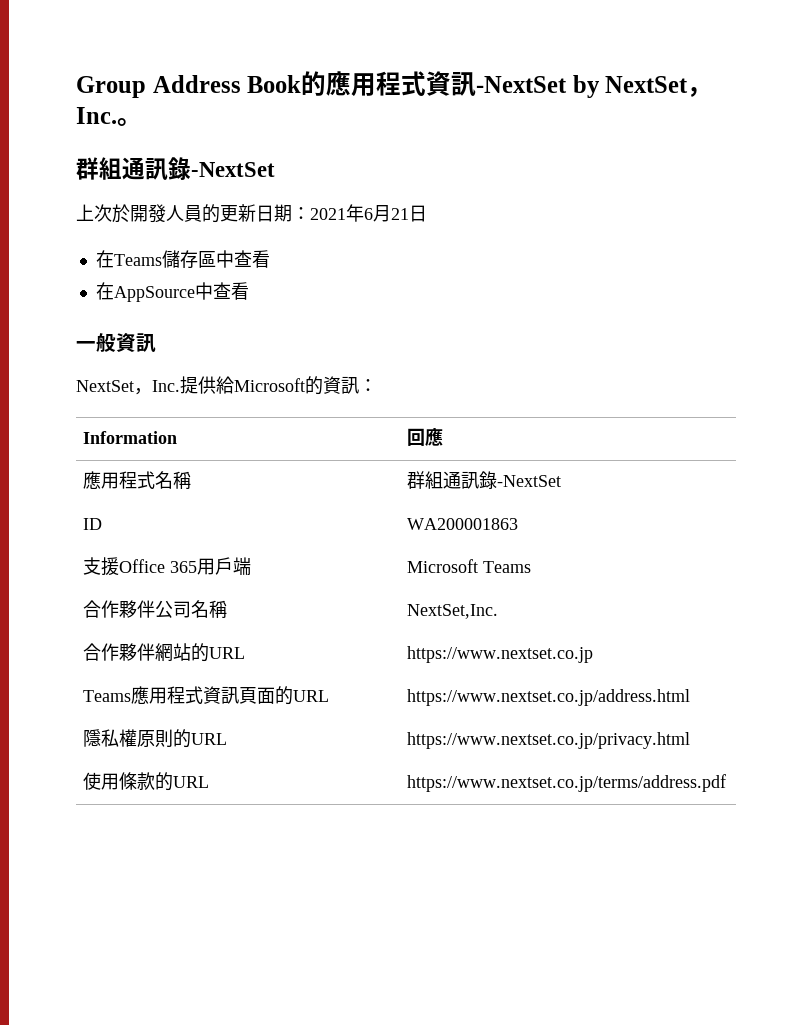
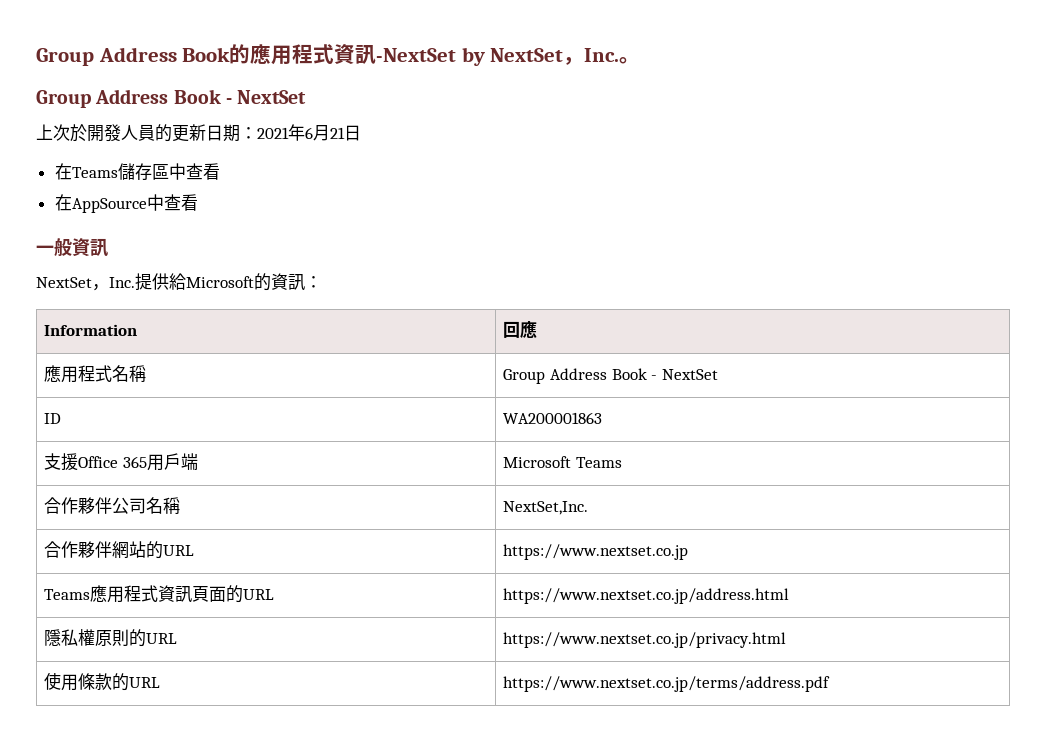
  Group Address Book的應用程式資訊-NextSet by NextSet，Inc.。
- 群組通訊錄-NextSet
+ Group Address Book - NextSet
- 應用程式名稱 | 群組通訊錄-NextSet
+ 應用程式名稱 | Group Address Book - NextSet

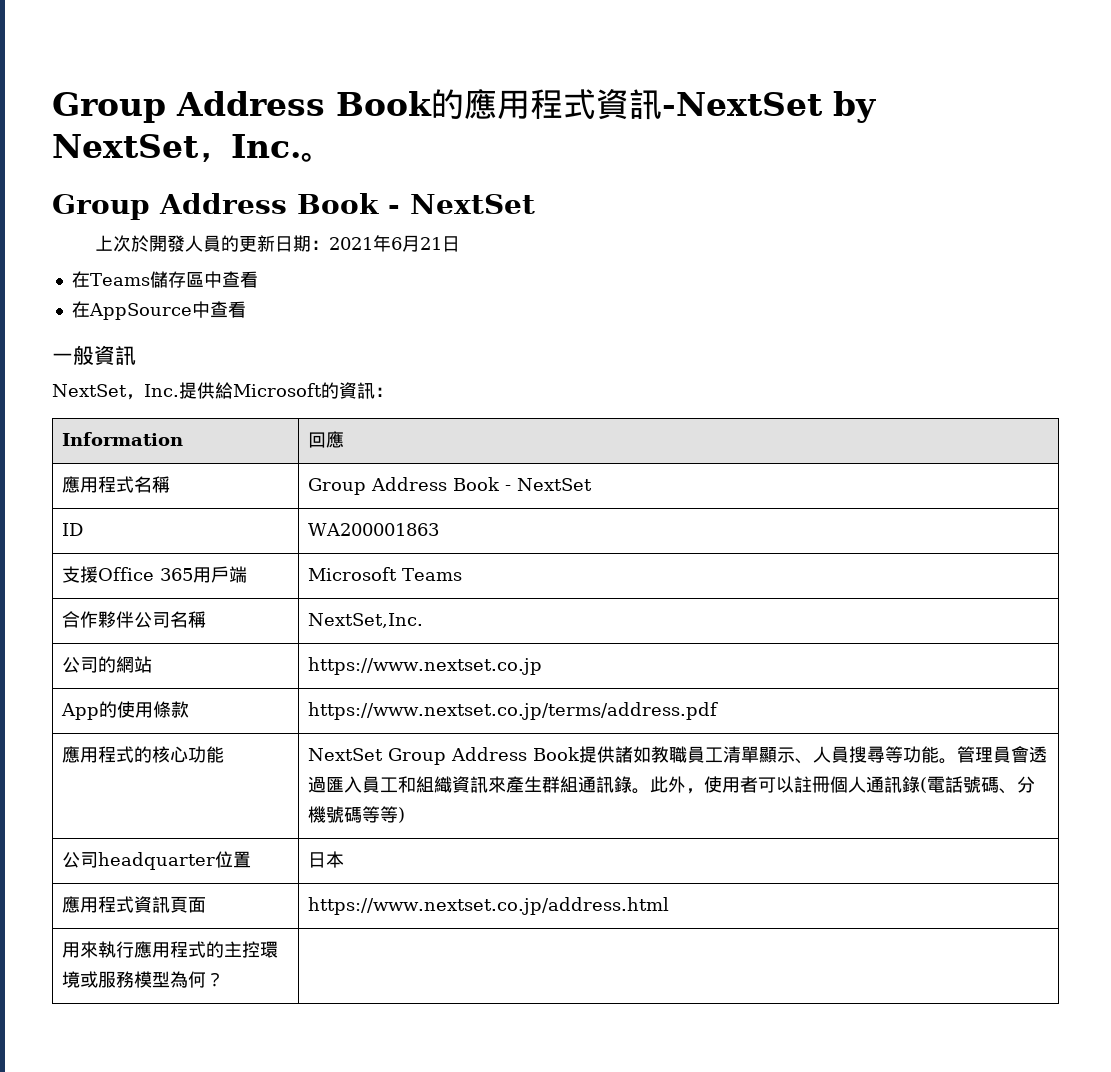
- 合作夥伴網站的URL | https://www.nextset.co.jp
+ 公司的網站 | https://www.nextset.co.jp
- Teams應用程式資訊頁面的URL | https://www.nextset.co.jp/address.html
+ App的使用條款 | https://www.nextset.co.jp/terms/address.pdf
+ 應用程式的核心功能 | NextSet Group Address Book提供諸如教職員工清單顯示、人員搜尋等功能。管理員會透過匯入員工和組織資訊來產生群組通訊錄。此外，使用者可以註冊個人通訊錄(電話號碼、分機號碼等等)
+ 公司headquarter位置 | 日本
+ 應用程式資訊頁面 | https://www.nextset.co.jp/address.html
- 隱私權原則的URL | https://www.nextset.co.jp/privacy.html
- 使用條款的URL | https://www.nextset.co.jp/terms/address.pdf
+ 用來執行應用程式的主控環境或服務模型為何？ |

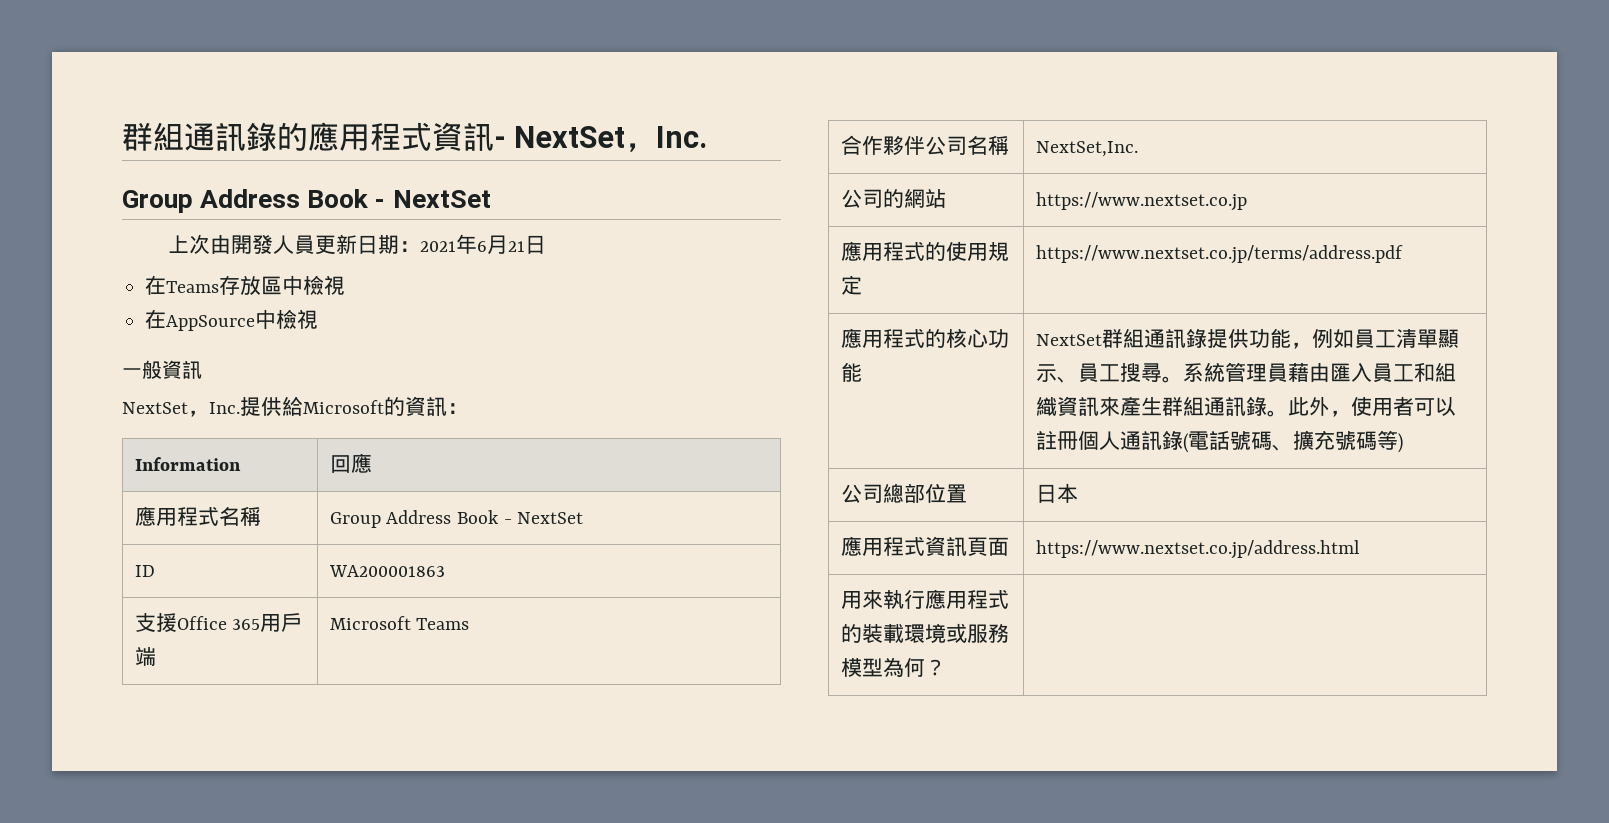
- Group Address Book的應用程式資訊-NextSet by NextSet，Inc.。
+ 群組通訊錄的應用程式資訊- NextSet，Inc.
- 上次於開發人員的更新日期：2021年6月21日
+ 上次由開發人員更新日期：2021年6月21日
- 在Teams儲存區中查看
+ 在Teams存放區中檢視
- 在AppSource中查看
+ 在AppSource中檢視
- App的使用條款 | https://www.nextset.co.jp/terms/address.pdf
+ 應用程式的使用規定 | https://www.nextset.co.jp/terms/address.pdf
- NextSet Group Address Book提供諸如教職員工清單顯示、人員搜尋等功能。管理員會透過匯入員工和組織資訊來產生群組通訊錄。
+ NextSet群組通訊錄提供功能，例如員工清單顯示、員工搜尋。系統管理員藉由匯入員工和組織資訊來產生群組通訊錄。
- 此外，使用者可以註冊個人通訊錄(電話號碼、分機號碼等等)
+ 此外，使用者可以註冊個人通訊錄(電話號碼、擴充號碼等)
- 公司headquarter位置 | 日本
+ 公司總部位置 | 日本
- 用來執行應用程式的主控環境或服務模型為何？ |
+ 用來執行應用程式的裝載環境或服務模型為何？ |

